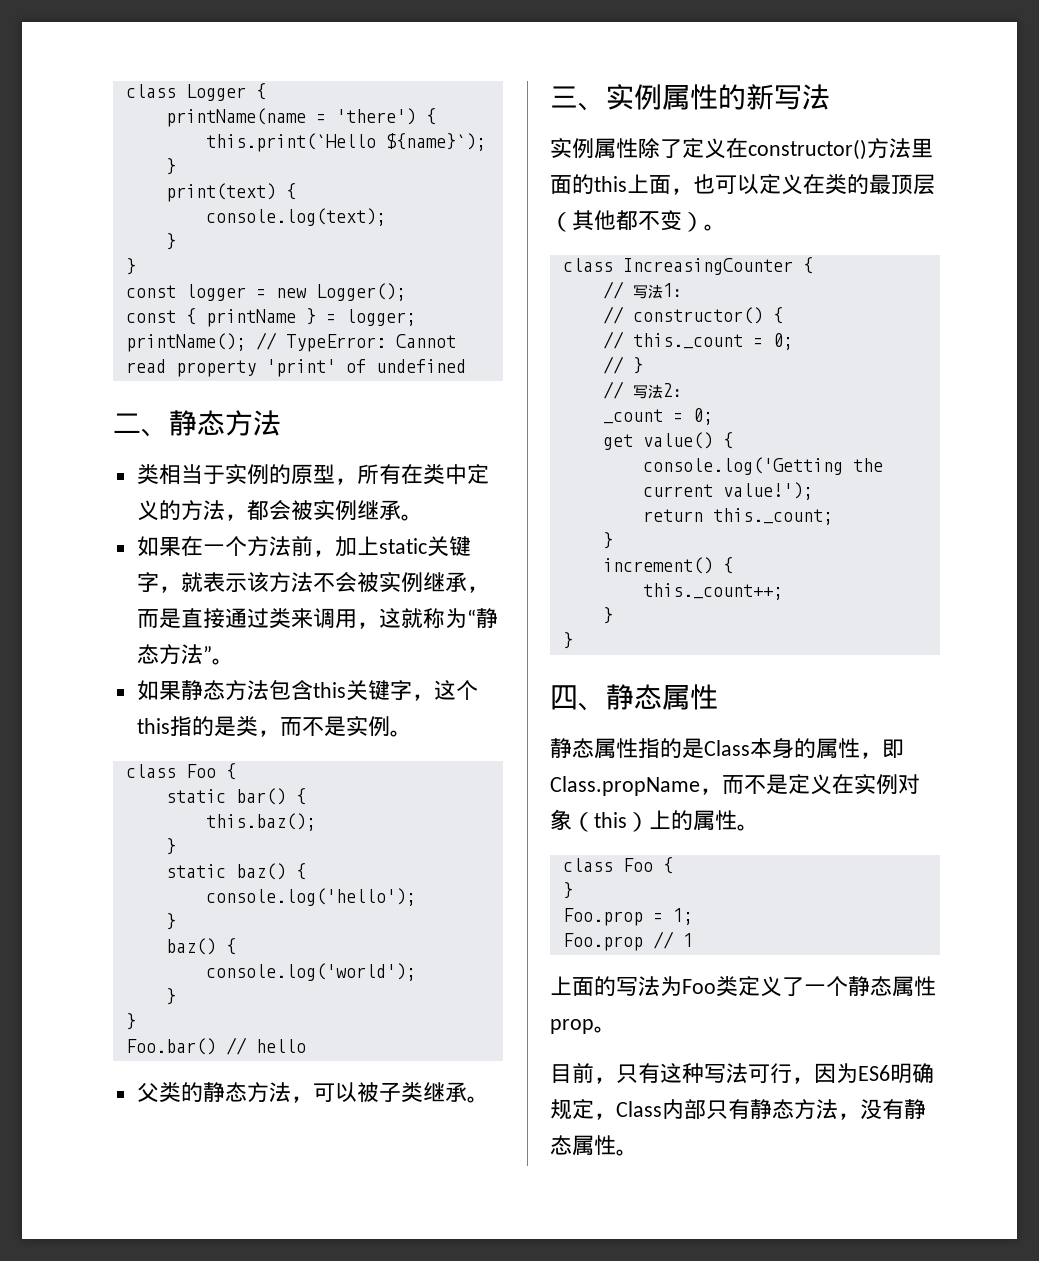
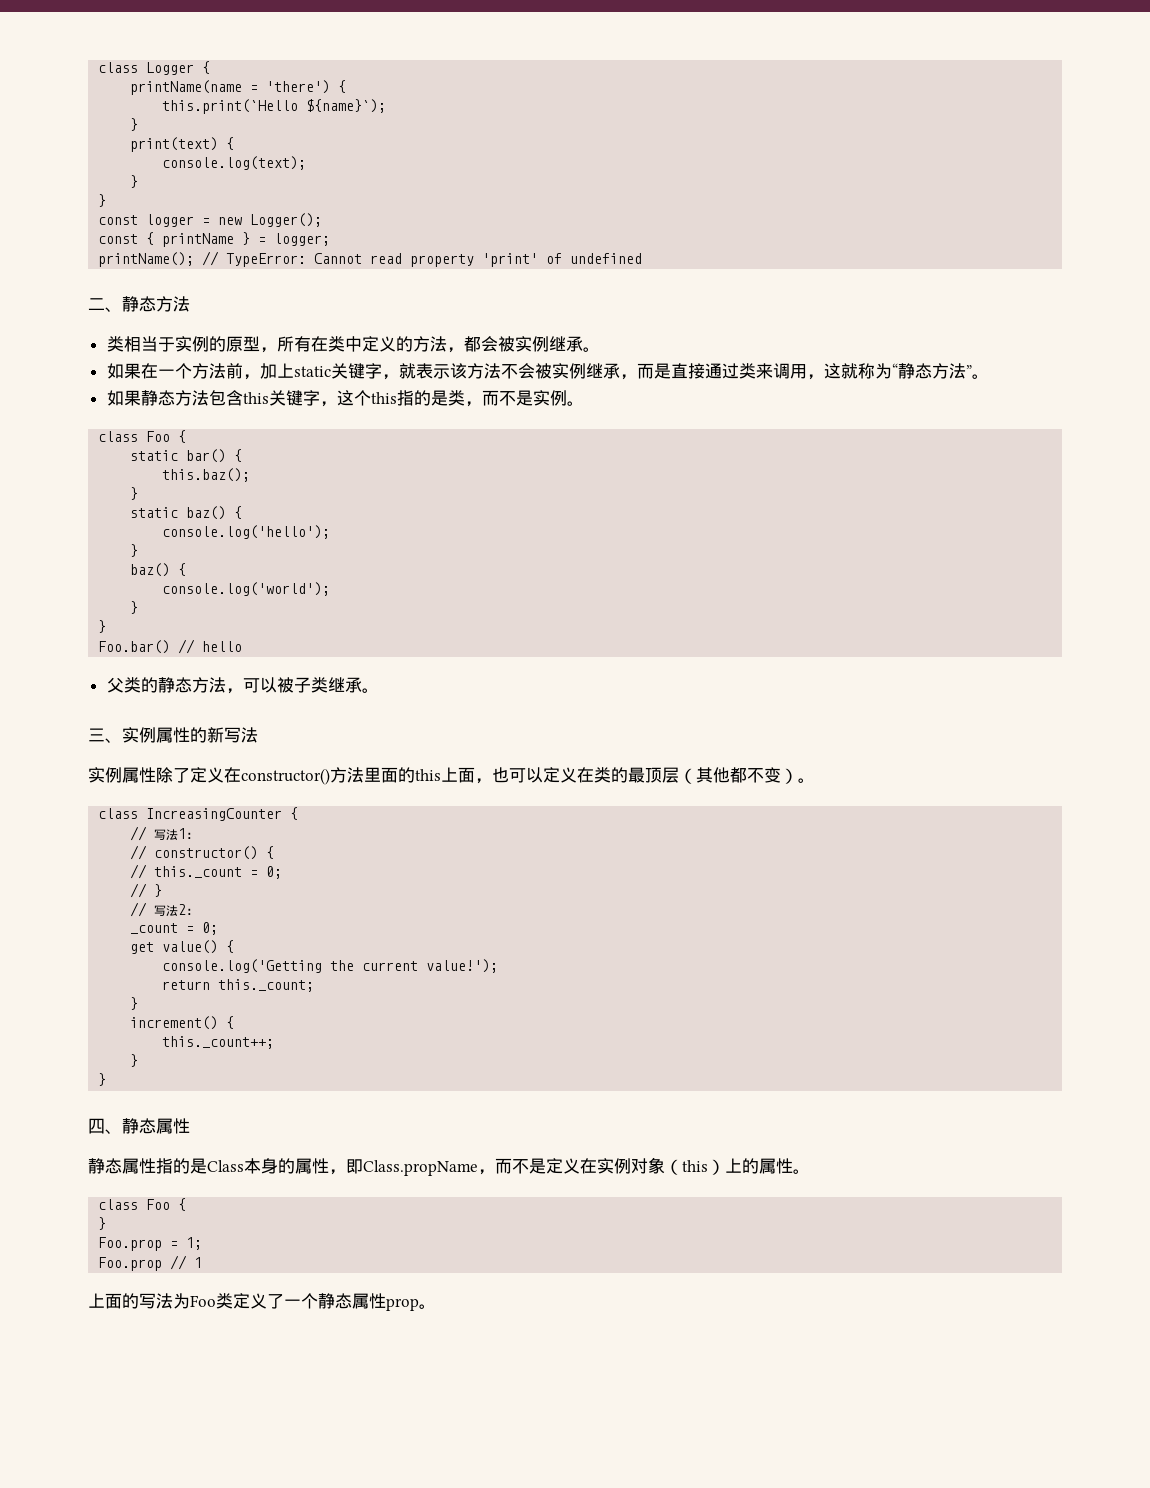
- 目前，只有这种写法可行，因为ES6明确规定，Class内部只有静态方法，没有静态属性。

